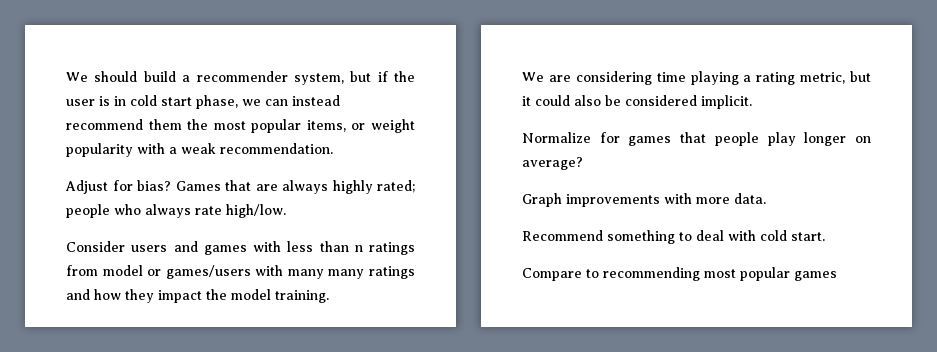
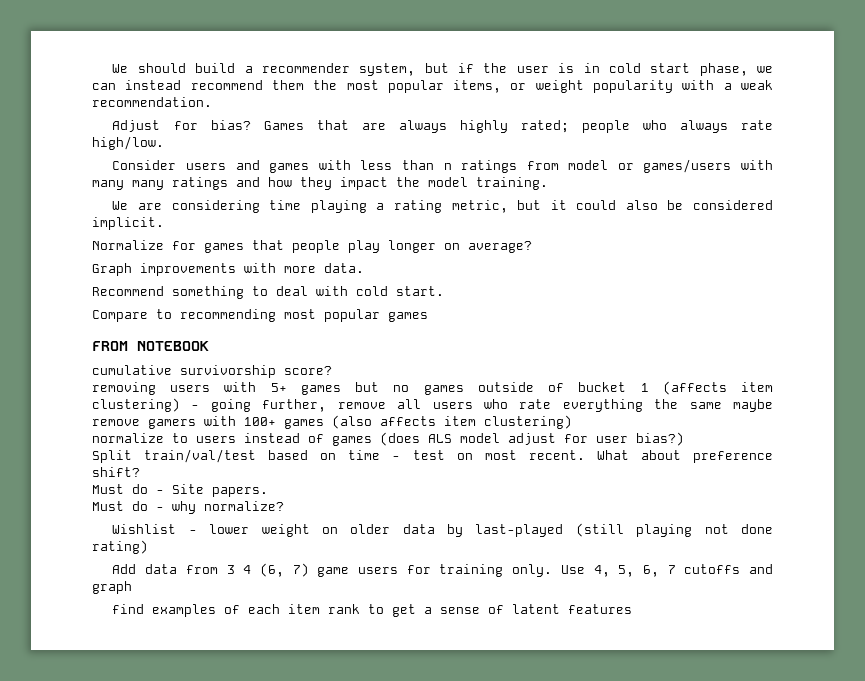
+ FROM NOTEBOOK
+ cumulative survivorship score?
+ removing users with 5+ games but no games outside of bucket 1 (affects item clustering) - going further, remove all users who rate everything the same maybe remove gamers with 100+ games (also affects item clustering)
+ normalize to users instead of games (does ALS model adjust for user bias?)
+ Split train/val/test based on time - test on most recent. What about preference shift?
+ Must do - Site papers.
+ Must do - why normalize?
+ Wishlist - lower weight on older data by last-played (still playing not done rating)
+ Add data from 3 4 (6, 7) game users for training only. Use 4, 5, 6, 7 cutoffs and graph
+ find examples of each item rank to get a sense of latent features

